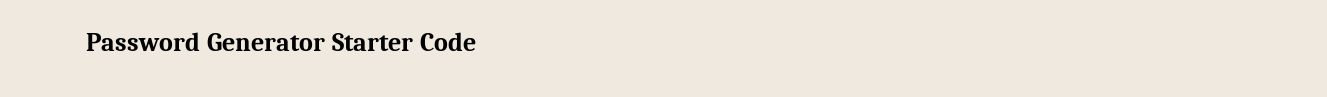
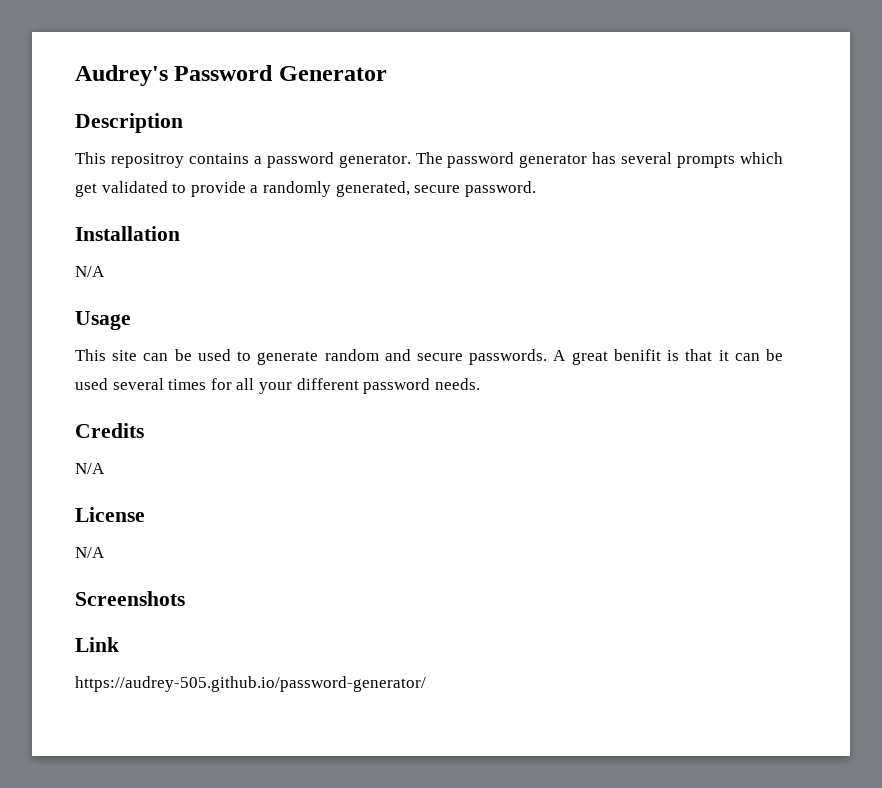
- Password Generator Starter Code
+ Audrey's Password Generator
+ Description
+ This repositroy contains a password generator. The password generator has several prompts which get validated to provide a randomly generated, secure password.
+ Installation
+ N/A
+ Usage
+ This site can be used to generate random and secure passwords. A great benifit is that it can be used several times for all your different password needs.
+ Credits
+ N/A
+ License
+ N/A
+ Screenshots
+ Link
+ https://audrey-505.github.io/password-generator/

